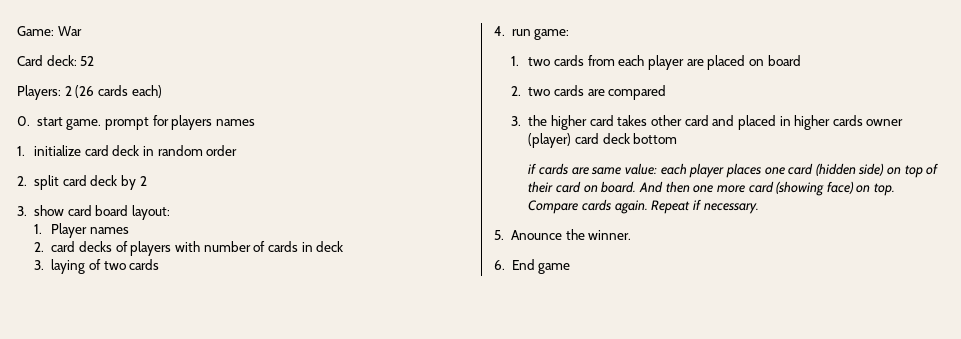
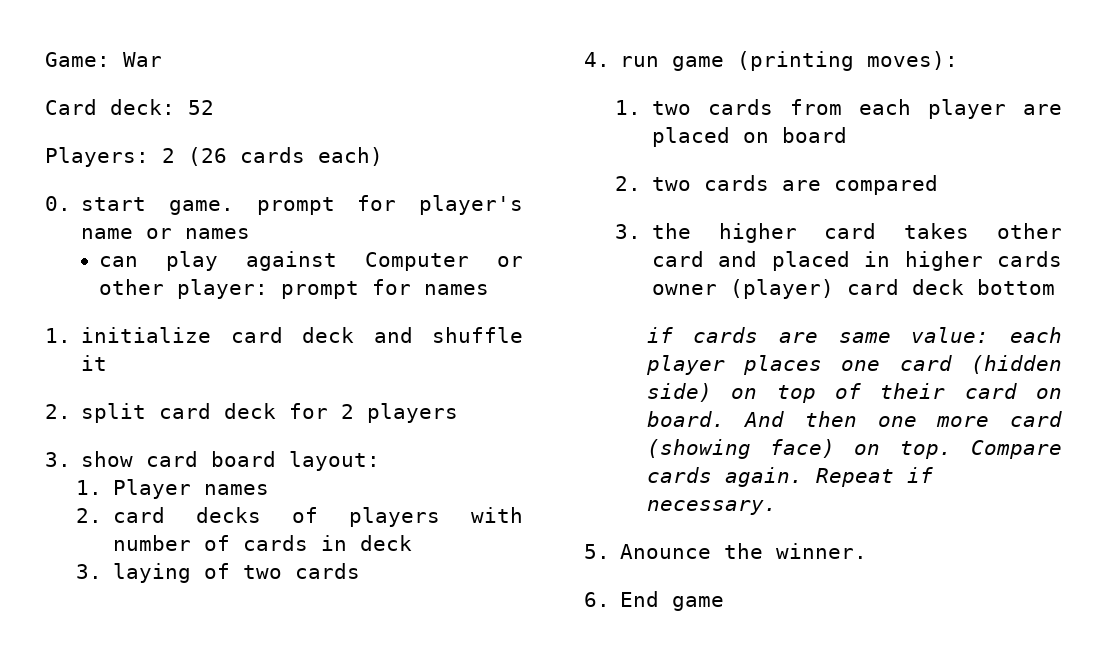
- 0. start game. prompt for players names
+ 0. start game. prompt for player's name or names
+ can play against Computer or other player: prompt for names
- 1. initialize card deck in random order
+ 1. initialize card deck and shuffle it
- 2. split card deck by 2
+ 2. split card deck for 2 players
- 4. run game:
+ 4. run game (printing moves):

